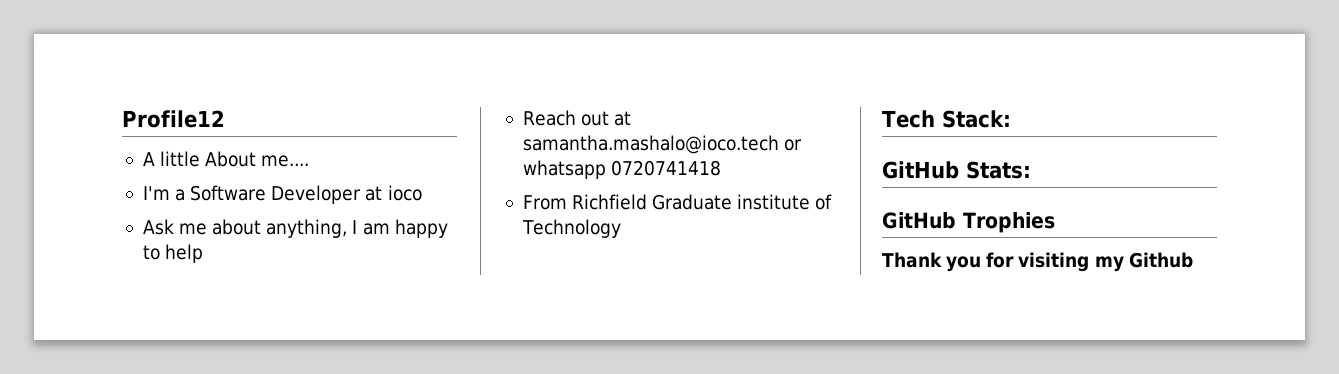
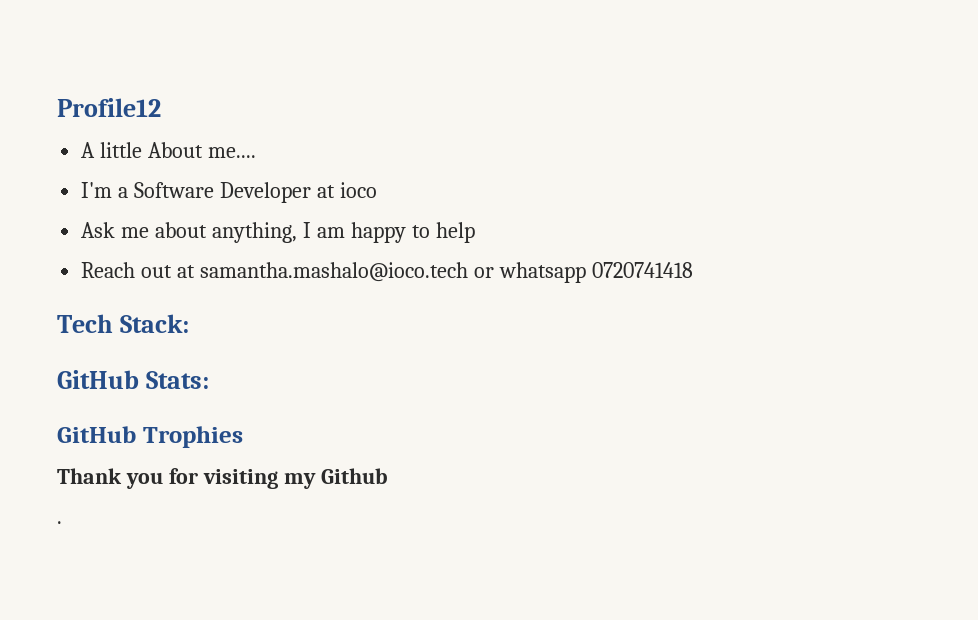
- From Richfield Graduate institute of Technology
+ .

